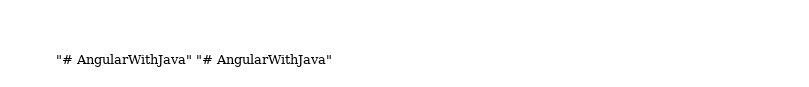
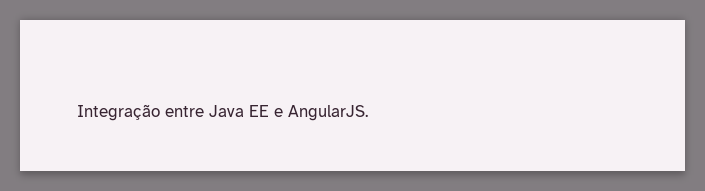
- "# AngularWithJava" "# AngularWithJava"
+ Integração entre Java EE e AngularJS.

